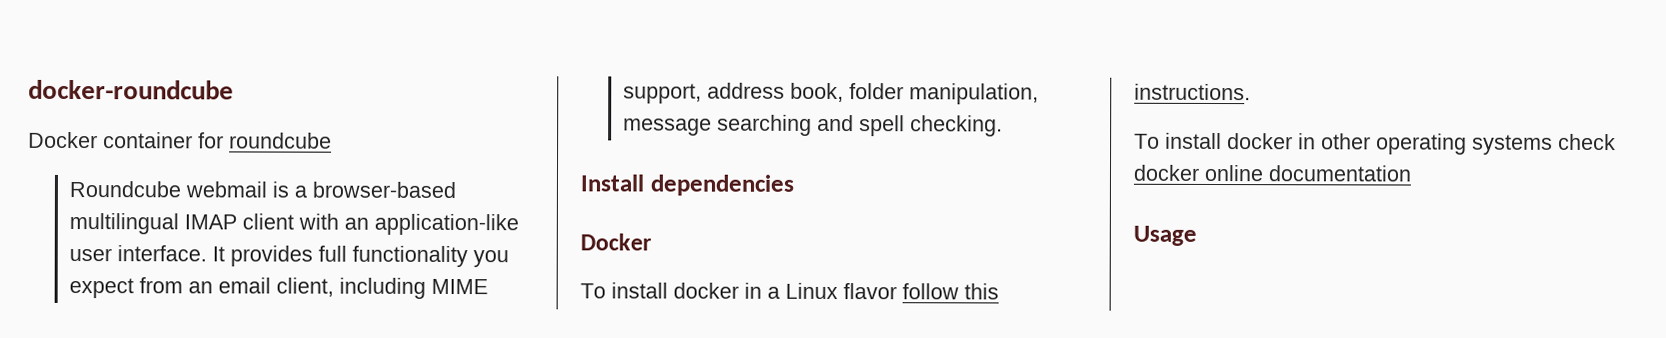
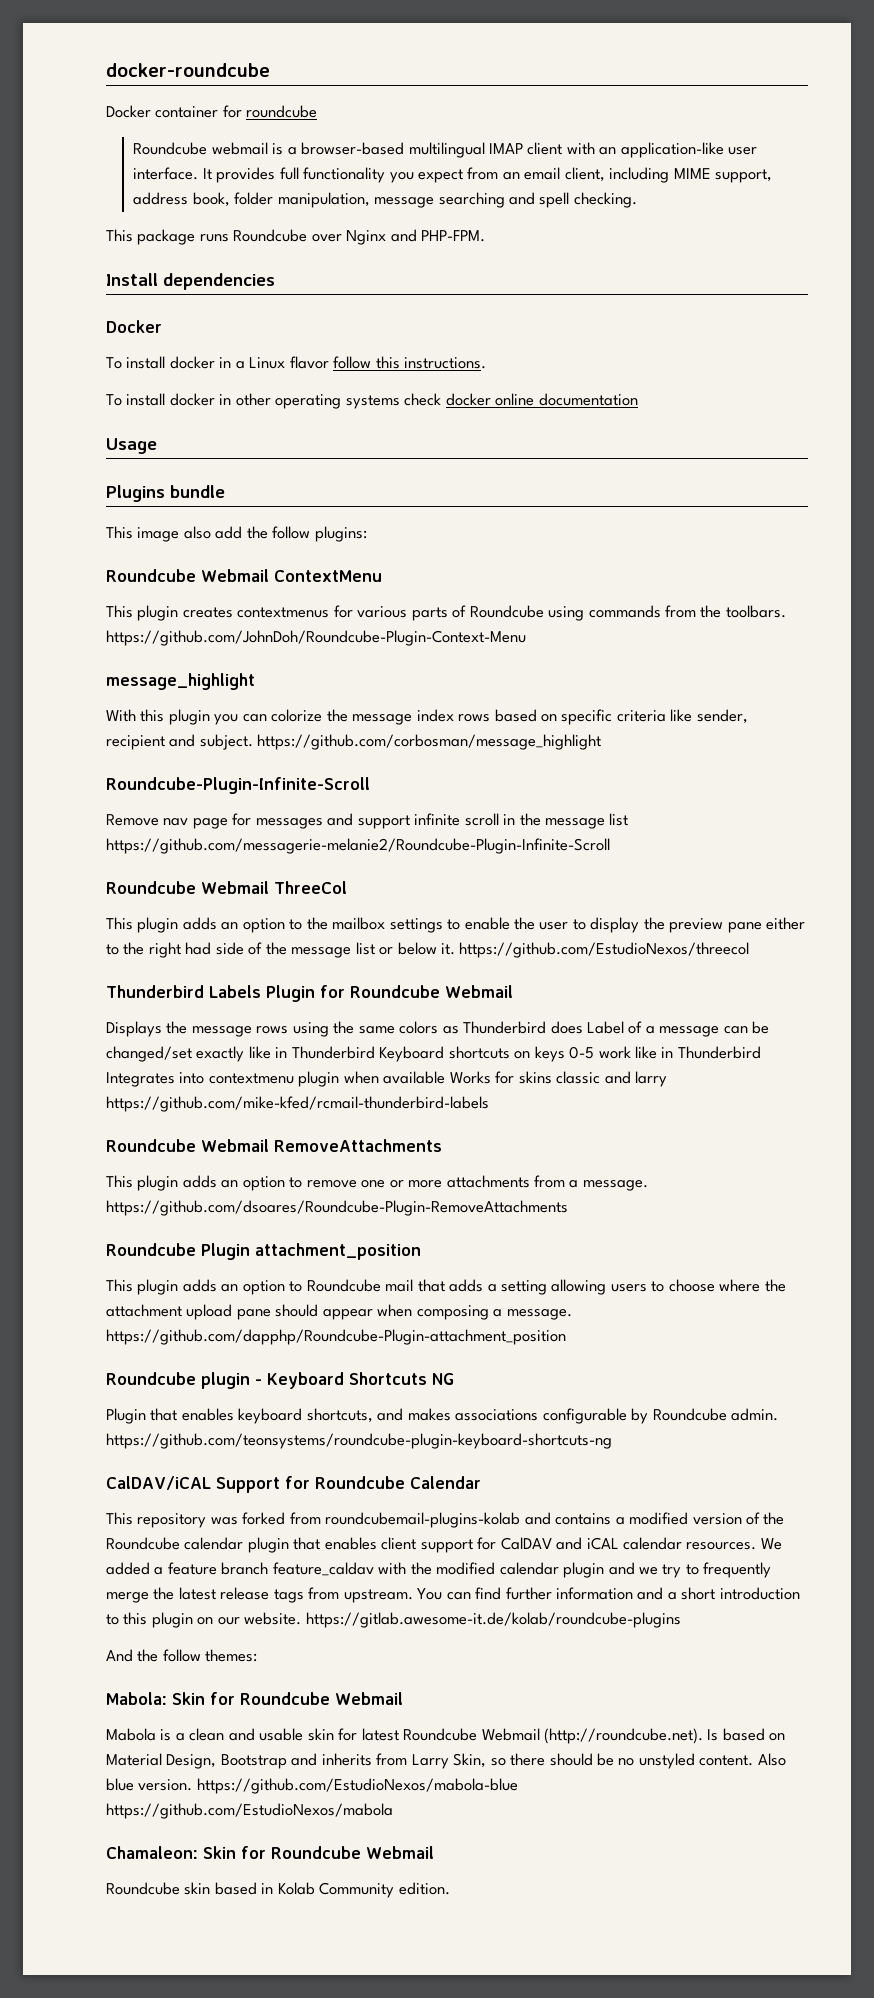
+ This package runs Roundcube over Nginx and PHP-FPM.
+ Plugins bundle
+ This image also add the follow plugins:
+ Roundcube Webmail ContextMenu
+ This plugin creates contextmenus for various parts of Roundcube using commands from the toolbars. https://github.com/JohnDoh/Roundcube-Plugin-Context-Menu
+ message_highlight
+ With this plugin you can colorize the message index rows based on specific criteria like sender, recipient and subject. https://github.com/corbosman/message_highlight
+ Roundcube-Plugin-Infinite-Scroll
+ Remove nav page for messages and support infinite scroll in the message list https://github.com/messagerie-melanie2/Roundcube-Plugin-Infinite-Scroll
+ Roundcube Webmail ThreeCol
+ This plugin adds an option to the mailbox settings to enable the user to display the preview pane either to the right had side of the message list or below it. https://github.com/EstudioNexos/threecol
+ Thunderbird Labels Plugin for Roundcube Webmail
+ Displays the message rows using the same colors as Thunderbird does Label of a message can be changed/set exactly like in Thunderbird Keyboard shortcuts on keys 0-5 work like in Thunderbird Integrates into contextmenu plugin when available Works for skins classic and larry https://github.com/mike-kfed/rcmail-thunderbird-labels
+ Roundcube Webmail RemoveAttachments
+ This plugin adds an option to remove one or more attachments from a message. https://github.com/dsoares/Roundcube-Plugin-RemoveAttachments
+ Roundcube Plugin attachment_position
+ This plugin adds an option to Roundcube mail that adds a setting allowing users to choose where the attachment upload pane should appear when composing a message. https://github.com/dapphp/Roundcube-Plugin-attachment_position
+ Roundcube plugin - Keyboard Shortcuts NG
+ Plugin that enables keyboard shortcuts, and makes associations configurable by Roundcube admin. https://github.com/teonsystems/roundcube-plugin-keyboard-shortcuts-ng
+ CalDAV/iCAL Support for Roundcube Calendar
+ This repository was forked from roundcubemail-plugins-kolab and contains a modified version of the Roundcube calendar plugin that enables client support for CalDAV and iCAL calendar resources. We added a feature branch feature_caldav with the modified calendar plugin and we try to frequently merge the latest release tags from upstream. You can find further information and a short introduction to this plugin on our website. https://gitlab.awesome-it.de/kolab/roundcube-plugins
+ And the follow themes:
+ Mabola: Skin for Roundcube Webmail
+ Mabola is a clean and usable skin for latest Roundcube Webmail (http://roundcube.net). Is based on Material Design, Bootstrap and inherits from Larry Skin, so there should be no unstyled content. Also blue version. https://github.com/EstudioNexos/mabola-blue https://github.com/EstudioNexos/mabola
+ Chamaleon: Skin for Roundcube Webmail
+ Roundcube skin based in Kolab Community edition.

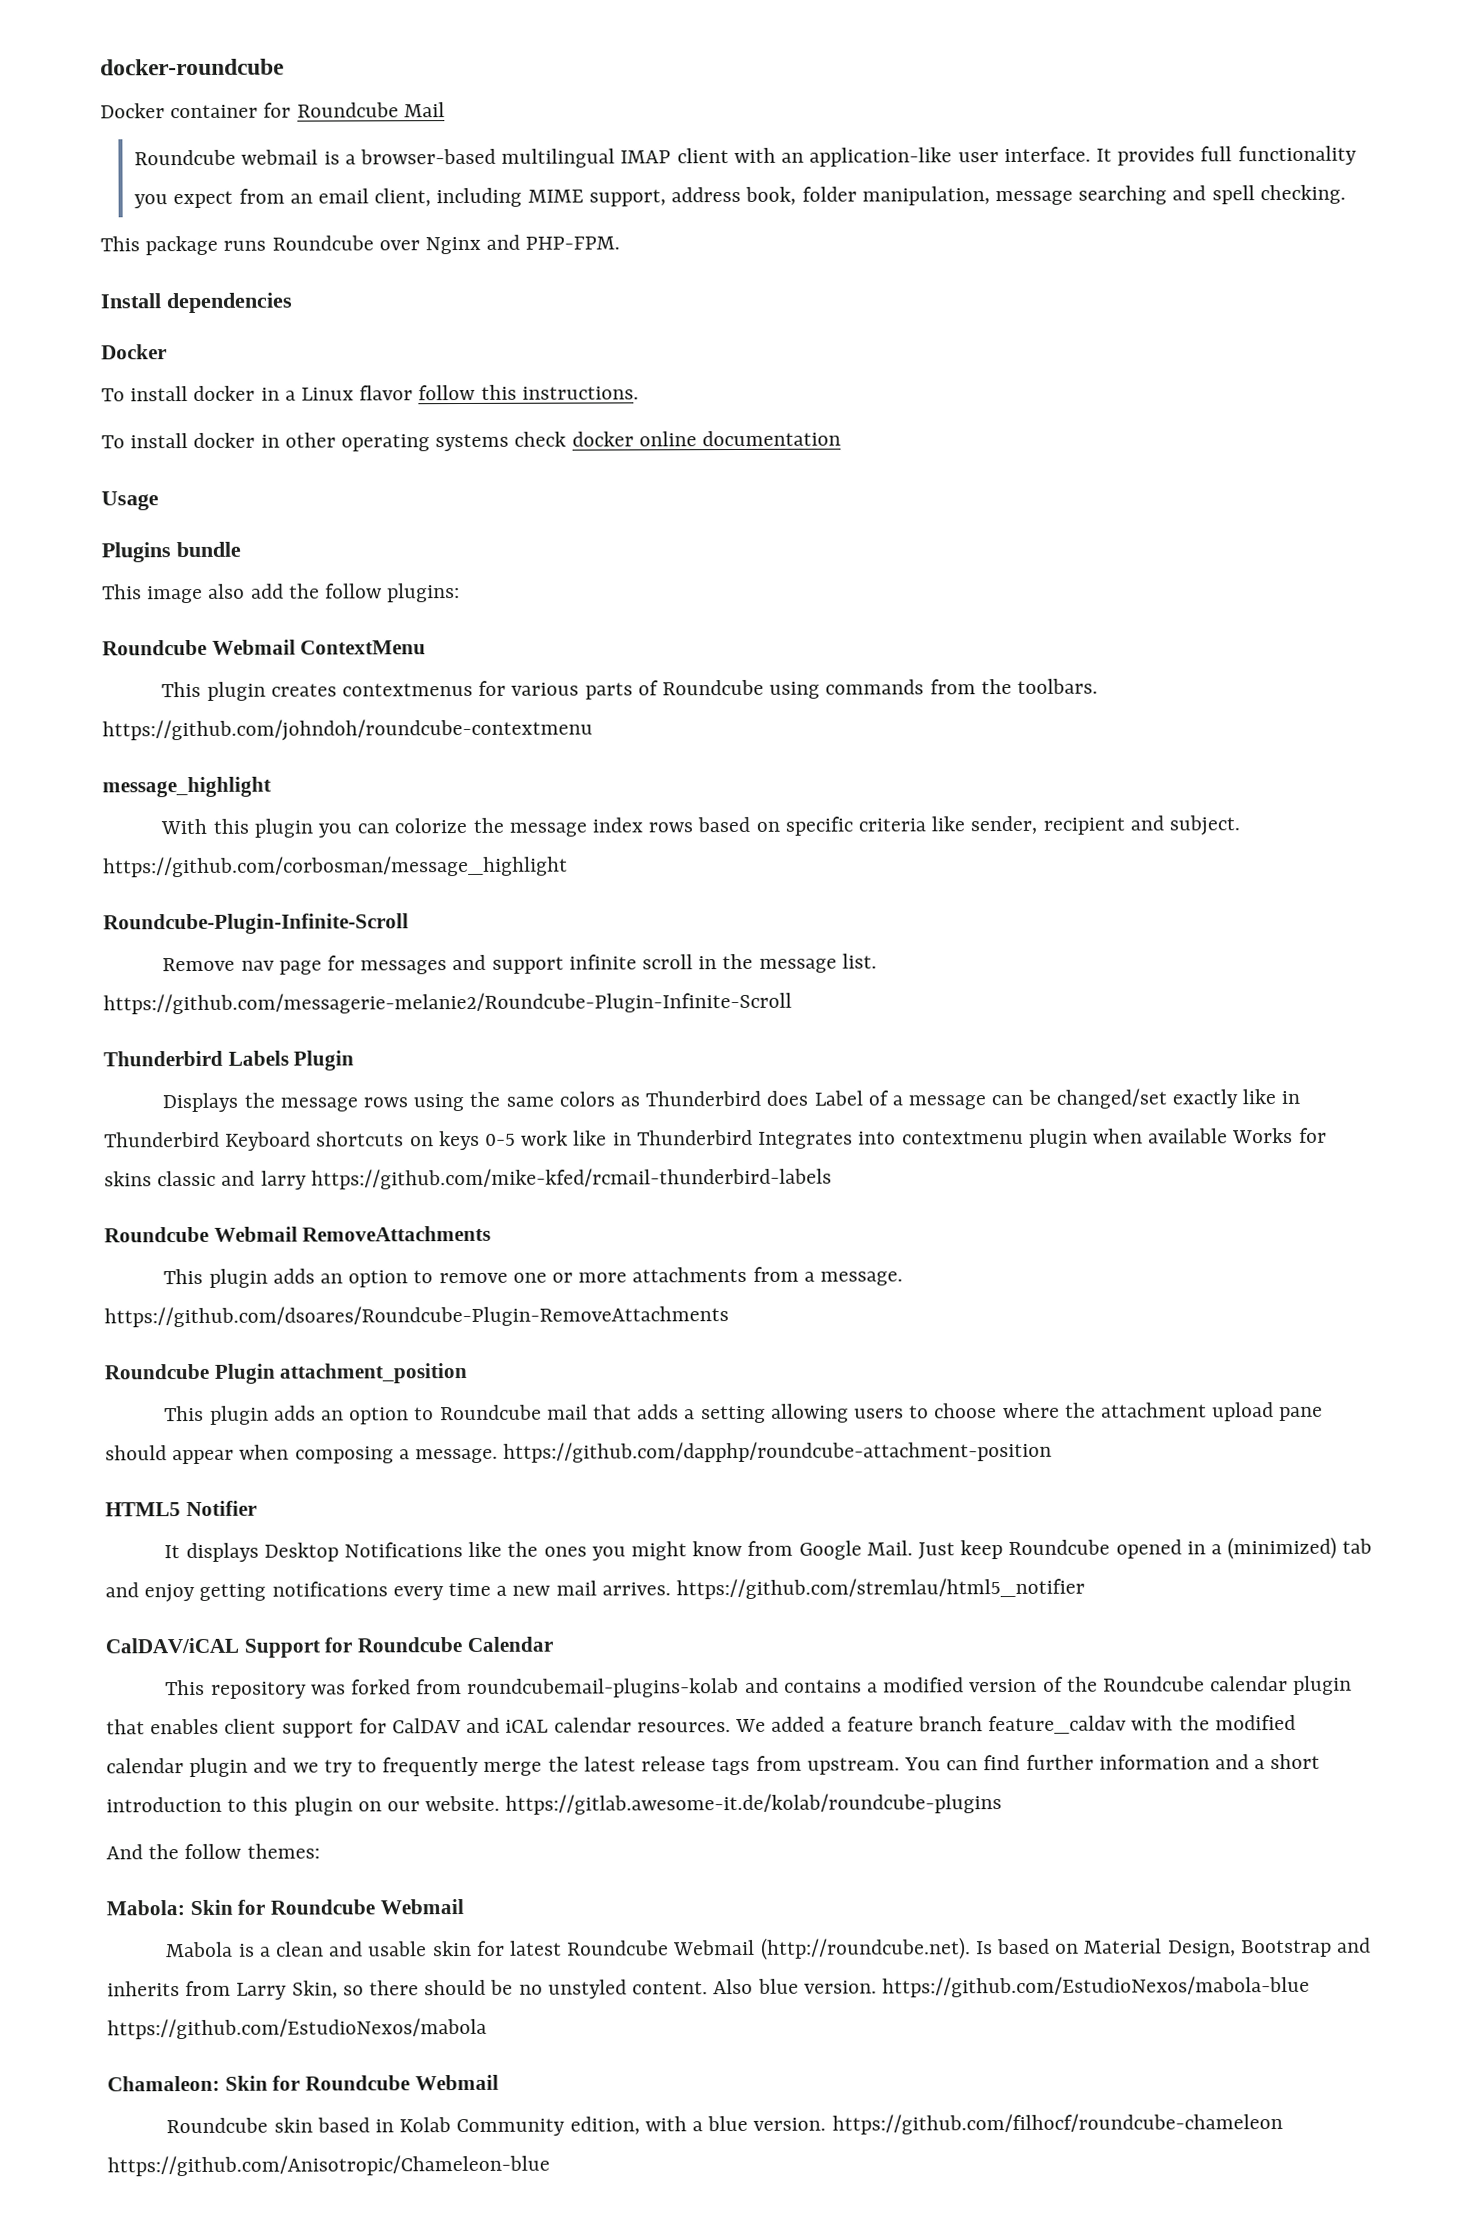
- Docker container for roundcube
+ Docker container for Roundcube Mail
- This plugin creates contextmenus for various parts of Roundcube using commands from the toolbars. https://github.com/JohnDoh/Roundcube-Plugin-Context-Menu
+ This plugin creates contextmenus for various parts of Roundcube using commands from the toolbars. https://github.com/johndoh/roundcube-contextmenu
- Remove nav page for messages and support infinite scroll in the message list https://github.com/messagerie-melanie2/Roundcube-Plugin-Infinite-Scroll
+ Remove nav page for messages and support infinite scroll in the message list. https://github.com/messagerie-melanie2/Roundcube-Plugin-Infinite-Scroll
- Roundcube Webmail ThreeCol
- This plugin adds an option to the mailbox settings to enable the user to display the preview pane either to the right had side of the message list or below it. https://github.com/EstudioNexos/threecol
- Thunderbird Labels Plugin for Roundcube Webmail
+ Thunderbird Labels Plugin
- This plugin adds an option to Roundcube mail that adds a setting allowing users to choose where the attachment upload pane should appear when composing a message. https://github.com/dapphp/Roundcube-Plugin-attachment_position
- Roundcube plugin - Keyboard Shortcuts NG
- Plugin that enables keyboard shortcuts, and makes associations configurable by Roundcube admin. https://github.com/teonsystems/roundcube-plugin-keyboard-shortcuts-ng
+ This plugin adds an option to Roundcube mail that adds a setting allowing users to choose where the attachment upload pane should appear when composing a message. https://github.com/dapphp/roundcube-attachment-position
+ HTML5 Notifier
+ It displays Desktop Notifications like the ones you might know from Google Mail. Just keep Roundcube opened in a (minimized) tab and enjoy getting notifications every time a new mail arrives. https://github.com/stremlau/html5_notifier
- Roundcube skin based in Kolab Community edition.
+ Roundcube skin based in Kolab Community edition, with a blue version. https://github.com/filhocf/roundcube-chameleon https://github.com/Anisotropic/Chameleon-blue

